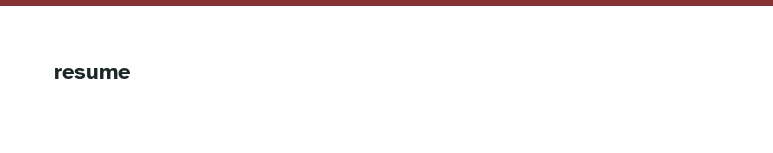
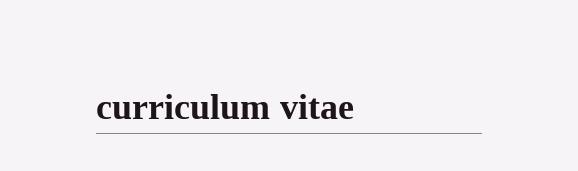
- resume
+ curriculum vitae

